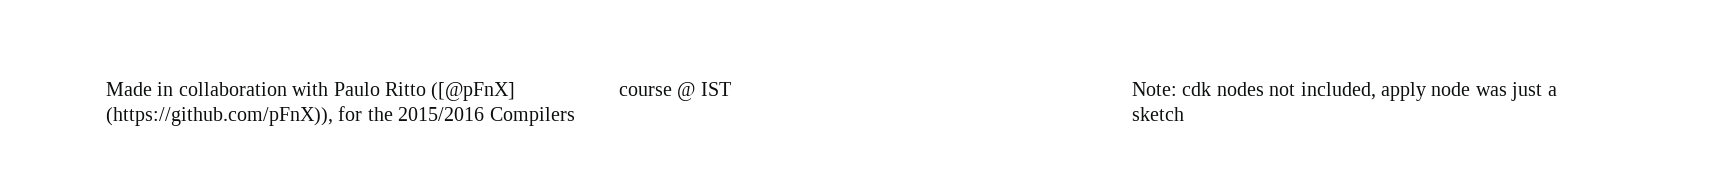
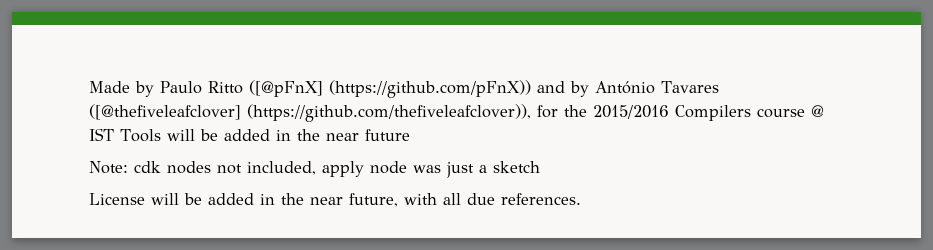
- Made in collaboration with Paulo Ritto ([@pFnX] (https://github.com/pFnX)), for the 2015/2016 Compilers course @ IST
+ Made by Paulo Ritto ([@pFnX] (https://github.com/pFnX)) and by António Tavares ([@thefiveleafclover] (https://github.com/thefiveleafclover)), for the 2015/2016 Compilers course @ IST Tools will be added in the near future
+ License will be added in the near future, with all due references.

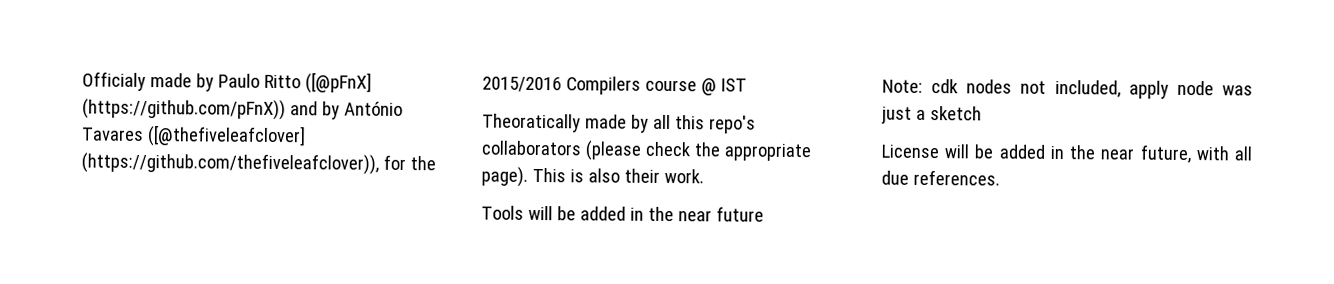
- Made by Paulo Ritto ([@pFnX] (https://github.com/pFnX)) and by António Tavares ([@thefiveleafclover] (https://github.com/thefiveleafclover)), for the 2015/2016 Compilers course @ IST Tools will be added in the near future
+ Officialy made by Paulo Ritto ([@pFnX] (https://github.com/pFnX)) and by António Tavares ([@thefiveleafclover] (https://github.com/thefiveleafclover)), for the 2015/2016 Compilers course @ IST
+ Theoratically made by all this repo's collaborators (please check the appropriate page). This is also their work.
+ Tools will be added in the near future

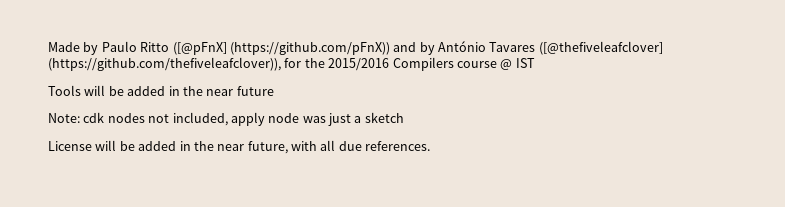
- Officialy made by Paulo Ritto ([@pFnX] (https://github.com/pFnX)) and by António Tavares ([@thefiveleafclover] (https://github.com/thefiveleafclover)), for the 2015/2016 Compilers course @ IST
+ Made by Paulo Ritto ([@pFnX] (https://github.com/pFnX)) and by António Tavares ([@thefiveleafclover] (https://github.com/thefiveleafclover)), for the 2015/2016 Compilers course @ IST
- Theoratically made by all this repo's collaborators (please check the appropriate page). This is also their work.

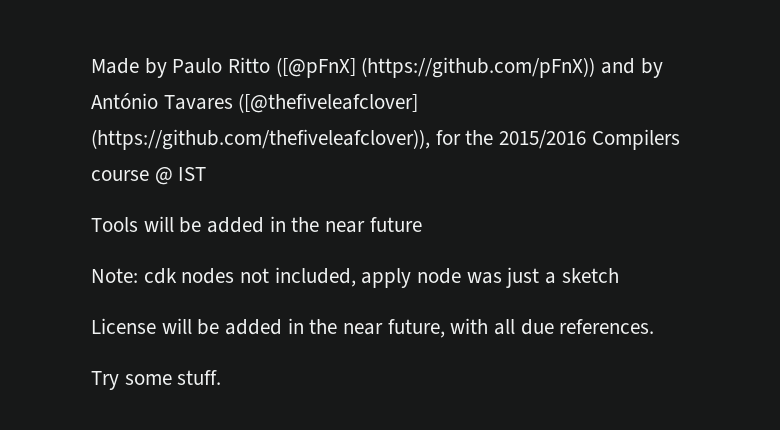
+ Try some stuff.

